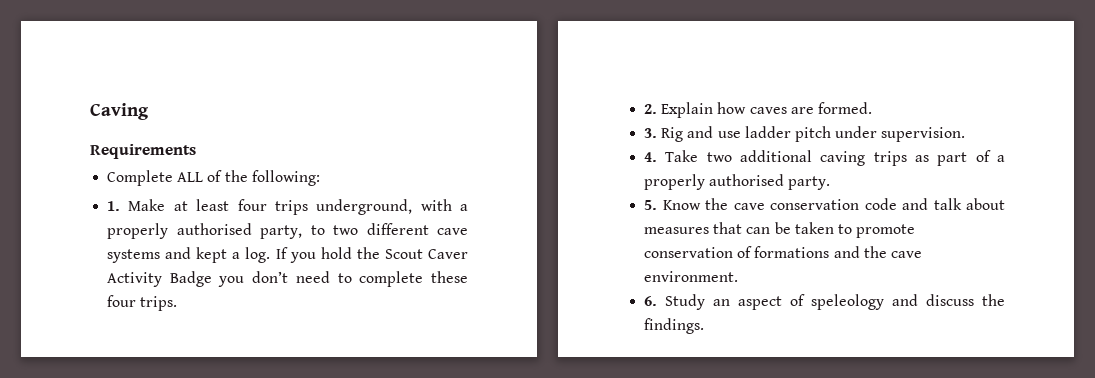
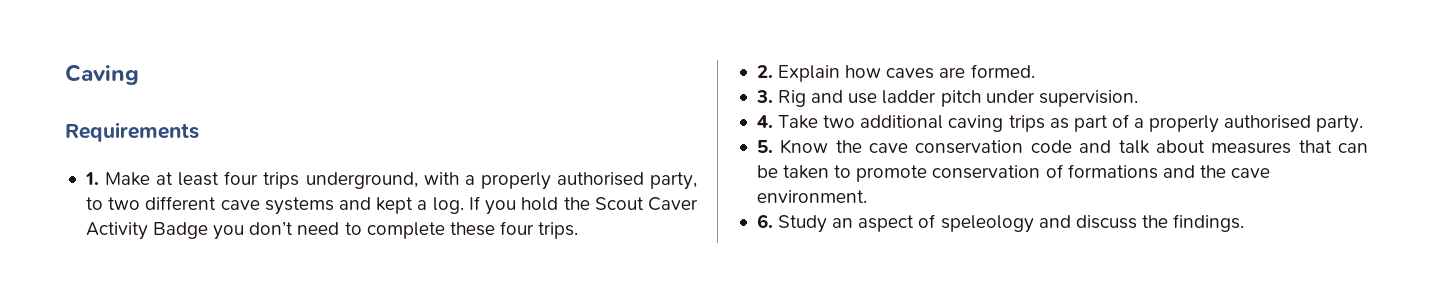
- Complete ALL of the following:

